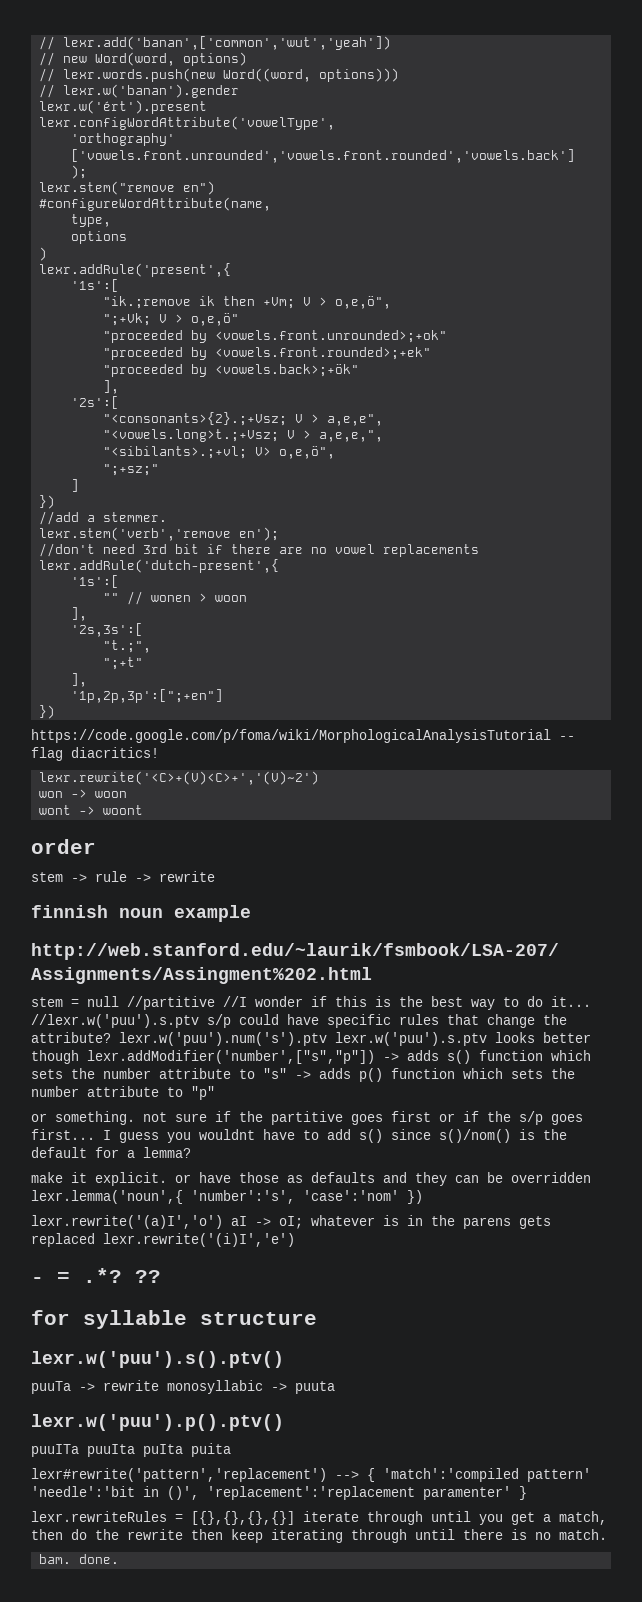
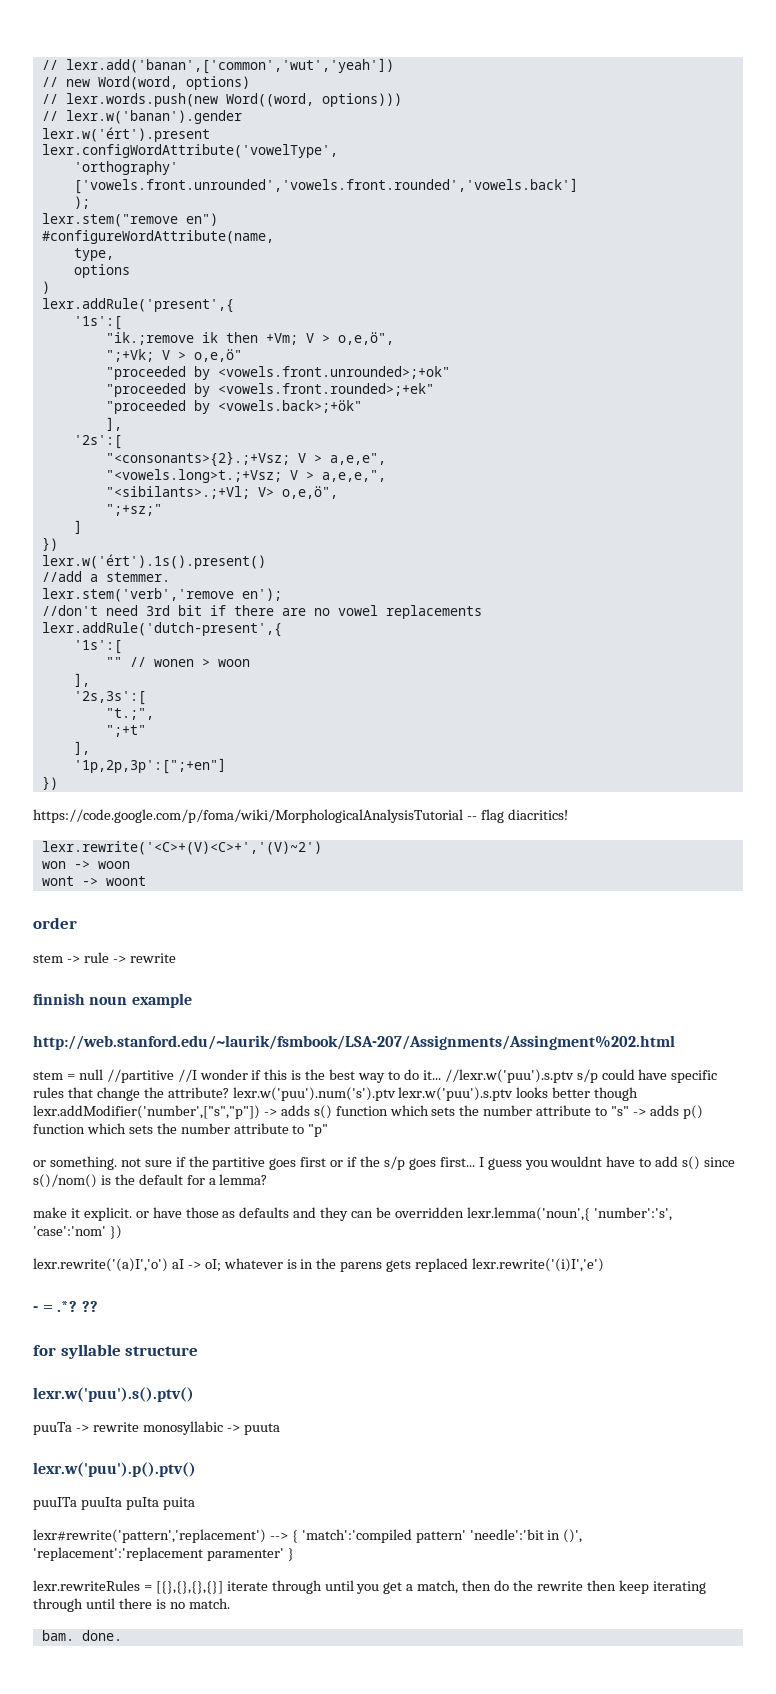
- "<sibilants>.;+vl; V> o,e,ö",
+ "<sibilants>.;+Vl; V> o,e,ö",
+ lexr.w('ért').1s().present()

